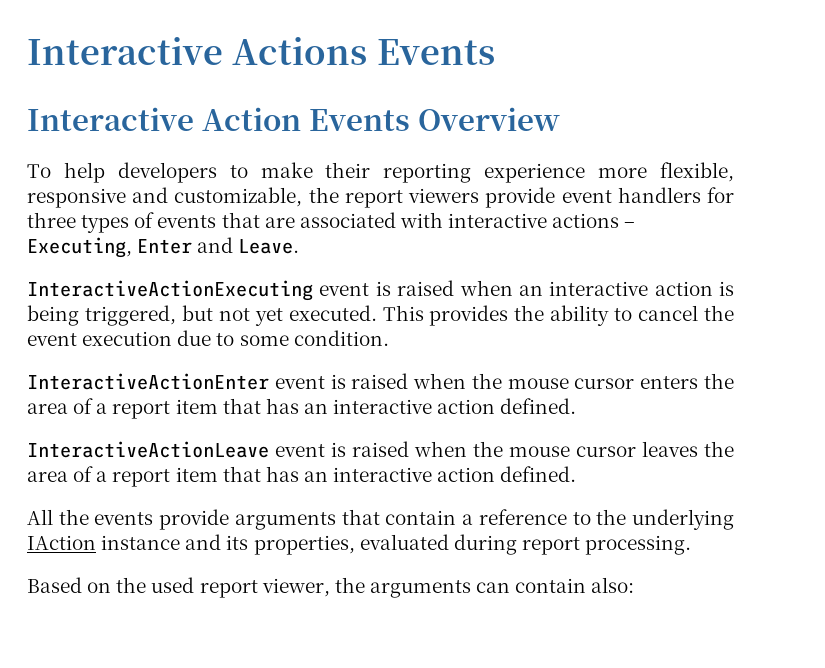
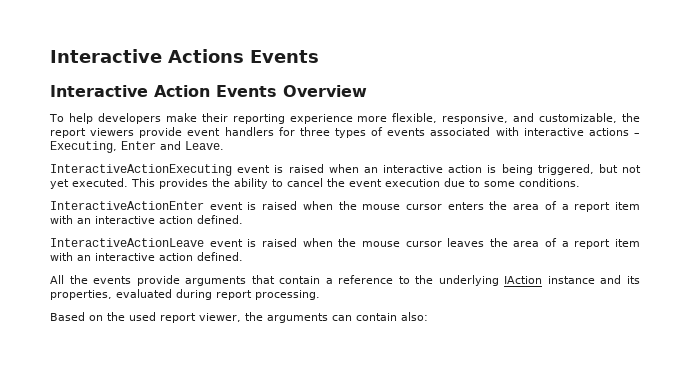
- To help developers to make their reporting experience more flexible, responsive and customizable, the report viewers provide event handlers for three types of events that are associated with interactive actions – Executing, Enter and Leave.
+ To help developers make their reporting experience more flexible, responsive, and customizable, the report viewers provide event handlers for three types of events associated with interactive actions – Executing, Enter and Leave.
- This provides the ability to cancel the event execution due to some condition.
+ This provides the ability to cancel the event execution due to some conditions.
- InteractiveActionEnter event is raised when the mouse cursor enters the area of a report item that has an interactive action defined.
+ InteractiveActionEnter event is raised when the mouse cursor enters the area of a report item with an interactive action defined.
- InteractiveActionLeave event is raised when the mouse cursor leaves the area of a report item that has an interactive action defined.
+ InteractiveActionLeave event is raised when the mouse cursor leaves the area of a report item with an interactive action defined.

